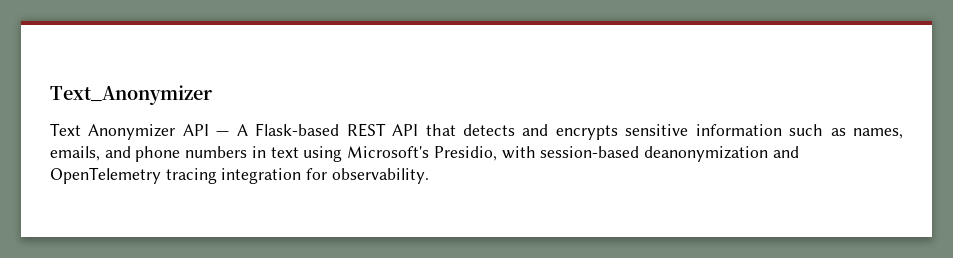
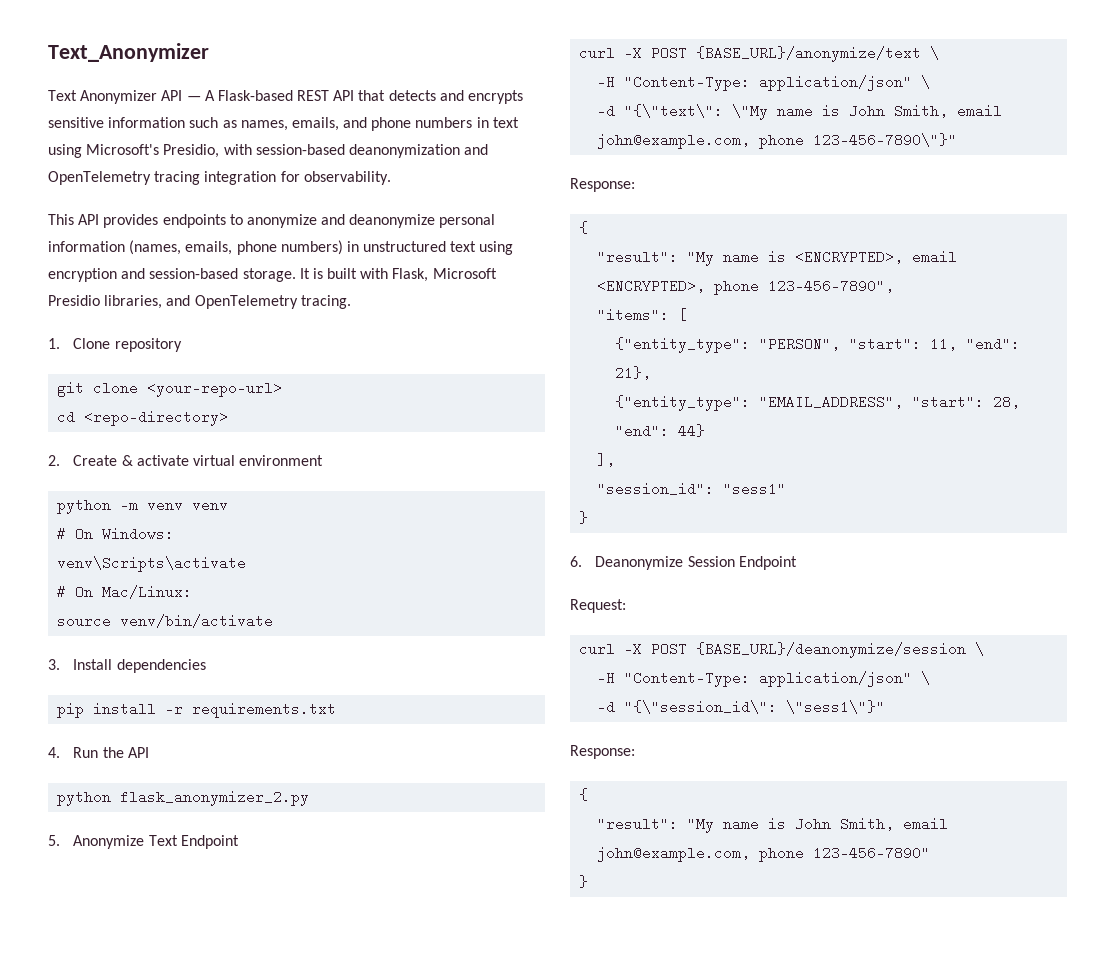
+ This API provides endpoints to anonymize and deanonymize personal information (names, emails, phone numbers) in unstructured text using encryption and session-based storage. It is built with Flask, Microsoft Presidio libraries, and OpenTelemetry tracing.
+ 1. Clone repository
+ git clone <your-repo-url>
+ cd <repo-directory>
+ 2. Create & activate virtual environment
+ python -m venv venv
+ # On Windows:
+ venv\Scripts\activate
+ # On Mac/Linux:
+ source venv/bin/activate
+ 3. Install dependencies
+ pip install -r requirements.txt
+ 4. Run the API
+ python flask_anonymizer_2.py
+ 5. Anonymize Text Endpoint
+ curl -X POST {BASE_URL}/anonymize/text \
+ -H "Content-Type: application/json" \
+ -d "{\"text\": \"My name is John Smith, email john@example.com, phone 123-456-7890\"}"
+ Response:
+ {
+ "result": "My name is <ENCRYPTED>, email <ENCRYPTED>, phone 123-456-7890",
+ "items": [
+ {"entity_type": "PERSON", "start": 11, "end": 21},
+ {"entity_type": "EMAIL_ADDRESS", "start": 28, "end": 44}
+ ],
+ "session_id": "sess1"
+ }
+ 6. Deanonymize Session Endpoint
+ Request:
+ curl -X POST {BASE_URL}/deanonymize/session \
+ -H "Content-Type: application/json" \
+ -d "{\"session_id\": \"sess1\"}"
+ Response:
+ {
+ "result": "My name is John Smith, email john@example.com, phone 123-456-7890"
+ }

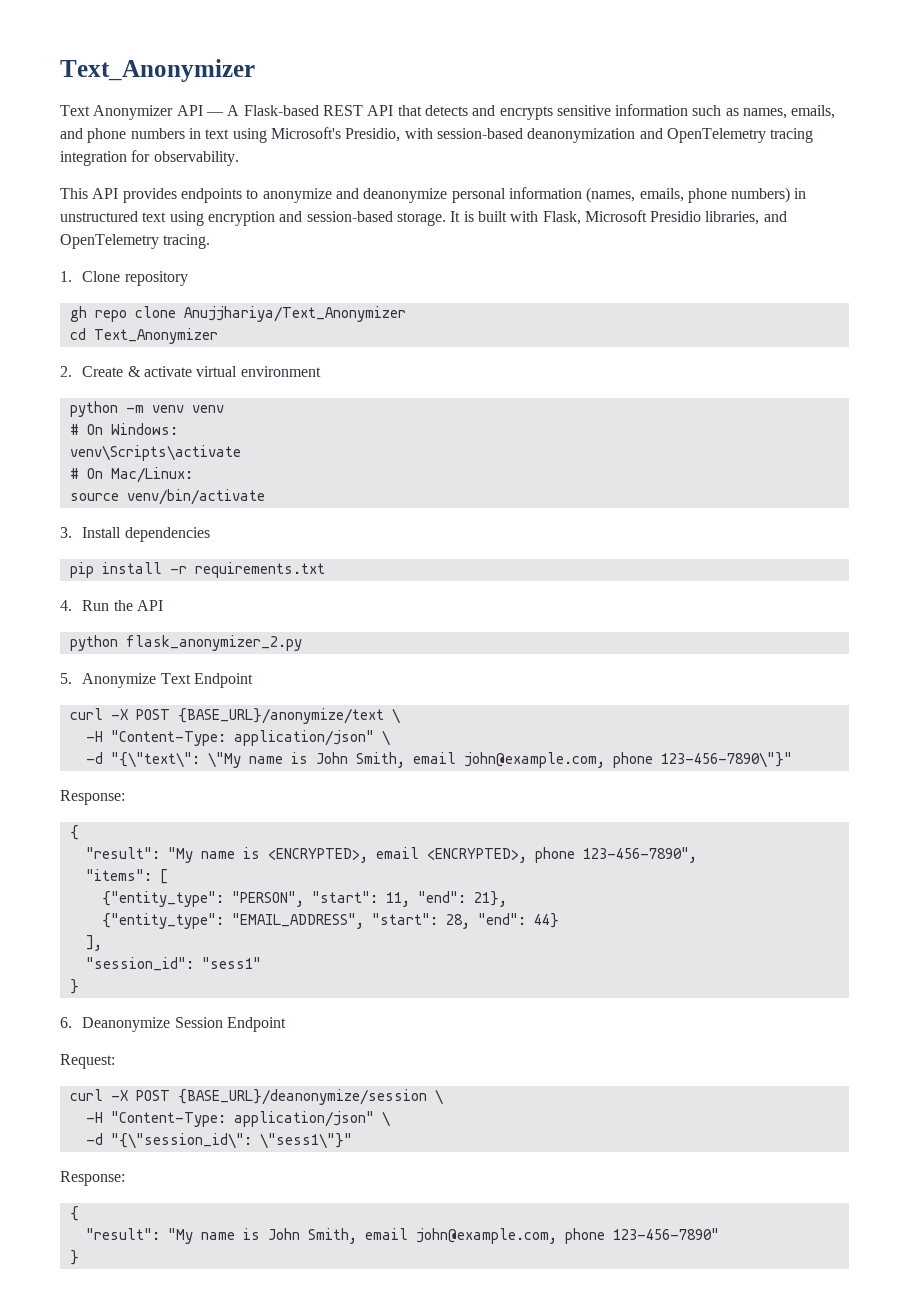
- git clone <your-repo-url>
+ gh repo clone Anujjhariya/Text_Anonymizer
- cd <repo-directory>
+ cd Text_Anonymizer

